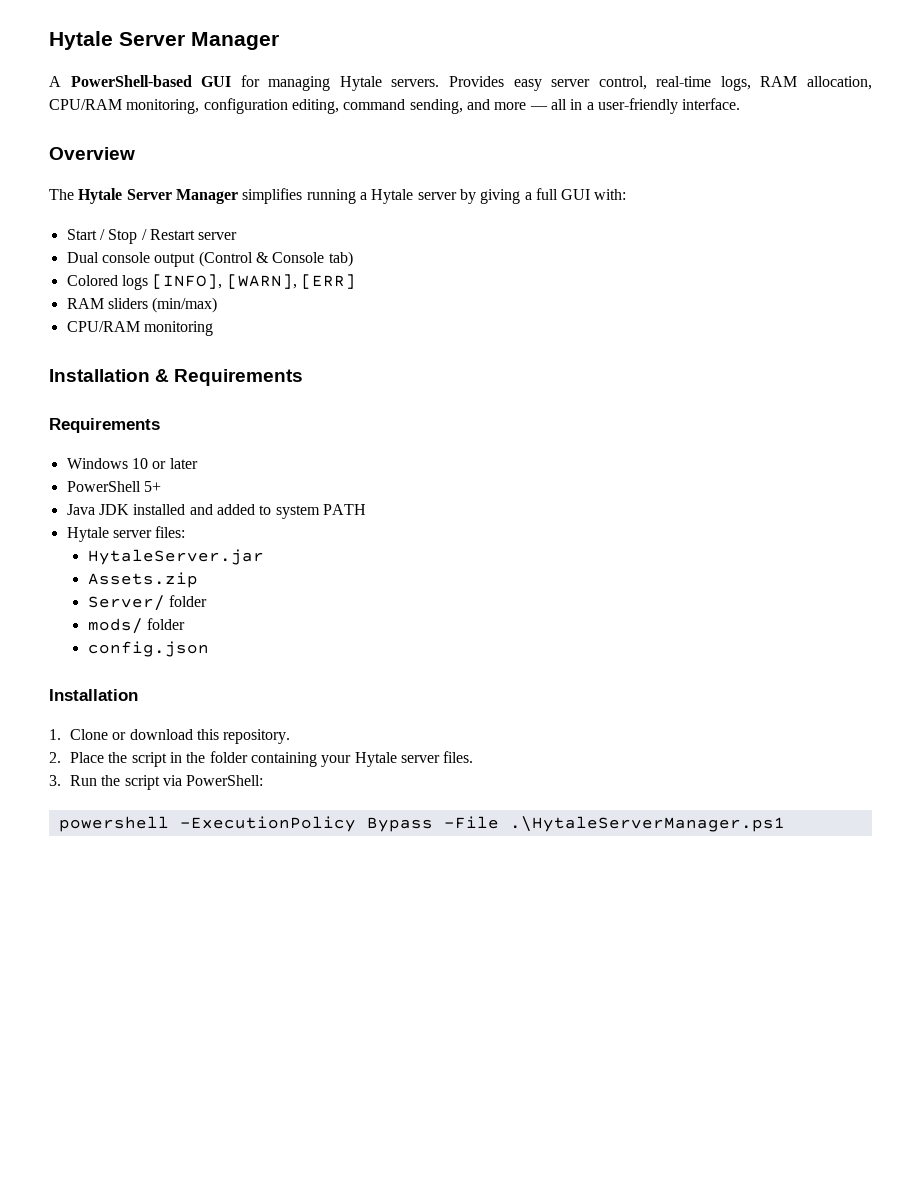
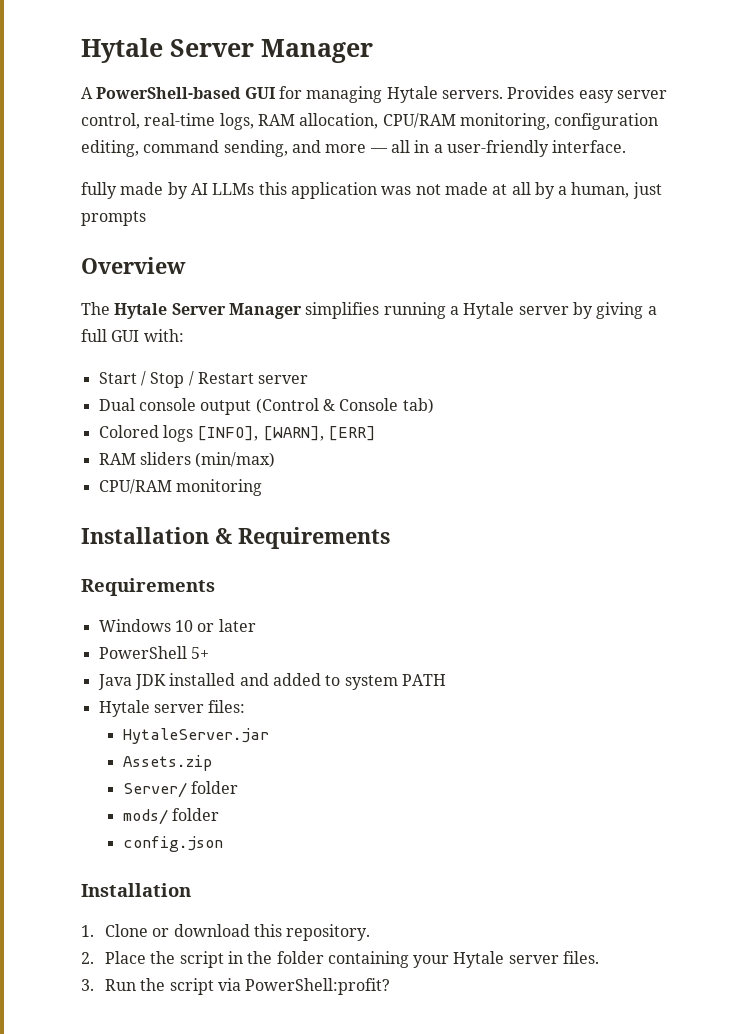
+ fully made by AI LLMs this application was not made at all by a human, just prompts
- 3. Run the script via PowerShell:
- powershell -ExecutionPolicy Bypass -File .\HytaleServerManager.ps1
+ 3. Run the script via PowerShell:profit?

